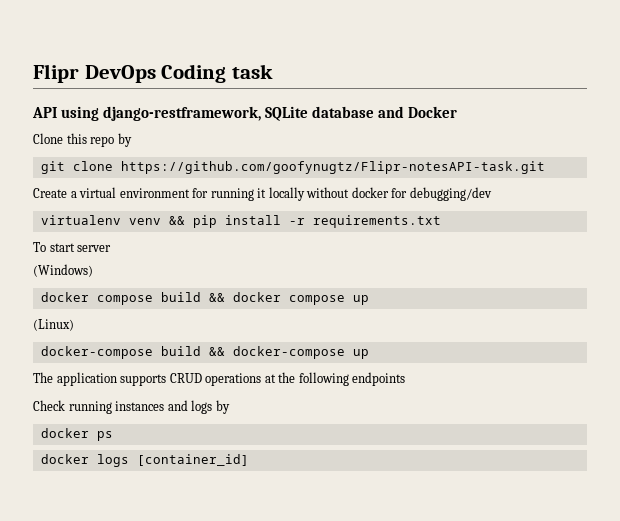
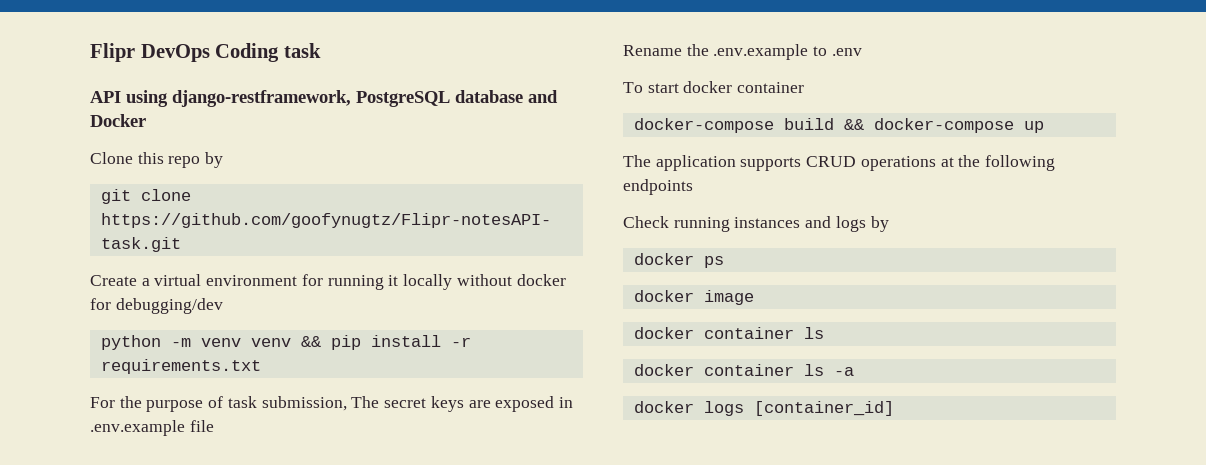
- API using django-restframework, SQLite database and Docker
+ API using django-restframework, PostgreSQL database and Docker
- virtualenv venv && pip install -r requirements.txt
+ python -m venv venv && pip install -r requirements.txt
- To start server
- (Windows)
- docker compose build && docker compose up
- (Linux)
+ For the purpose of task submission, The secret keys are exposed in .env.example file
+ Rename the .env.example to .env
+ To start docker container
+ docker image
+ docker container ls
+ docker container ls -a

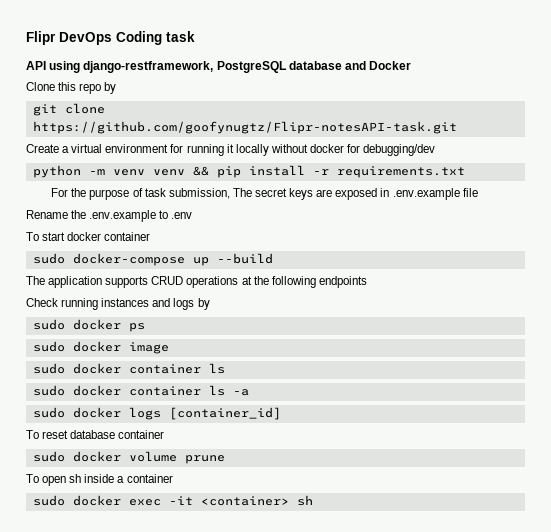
- docker-compose build && docker-compose up
+ sudo docker-compose up --build
- docker ps
+ sudo docker ps
- docker image
- docker container ls
+ sudo docker image
+ sudo docker container ls
- docker container ls -a
+ sudo docker container ls -a
- docker logs [container_id]
+ sudo docker logs [container_id]
+ To reset database container
+ sudo docker volume prune
+ To open sh inside a container
+ sudo docker exec -it <container> sh

